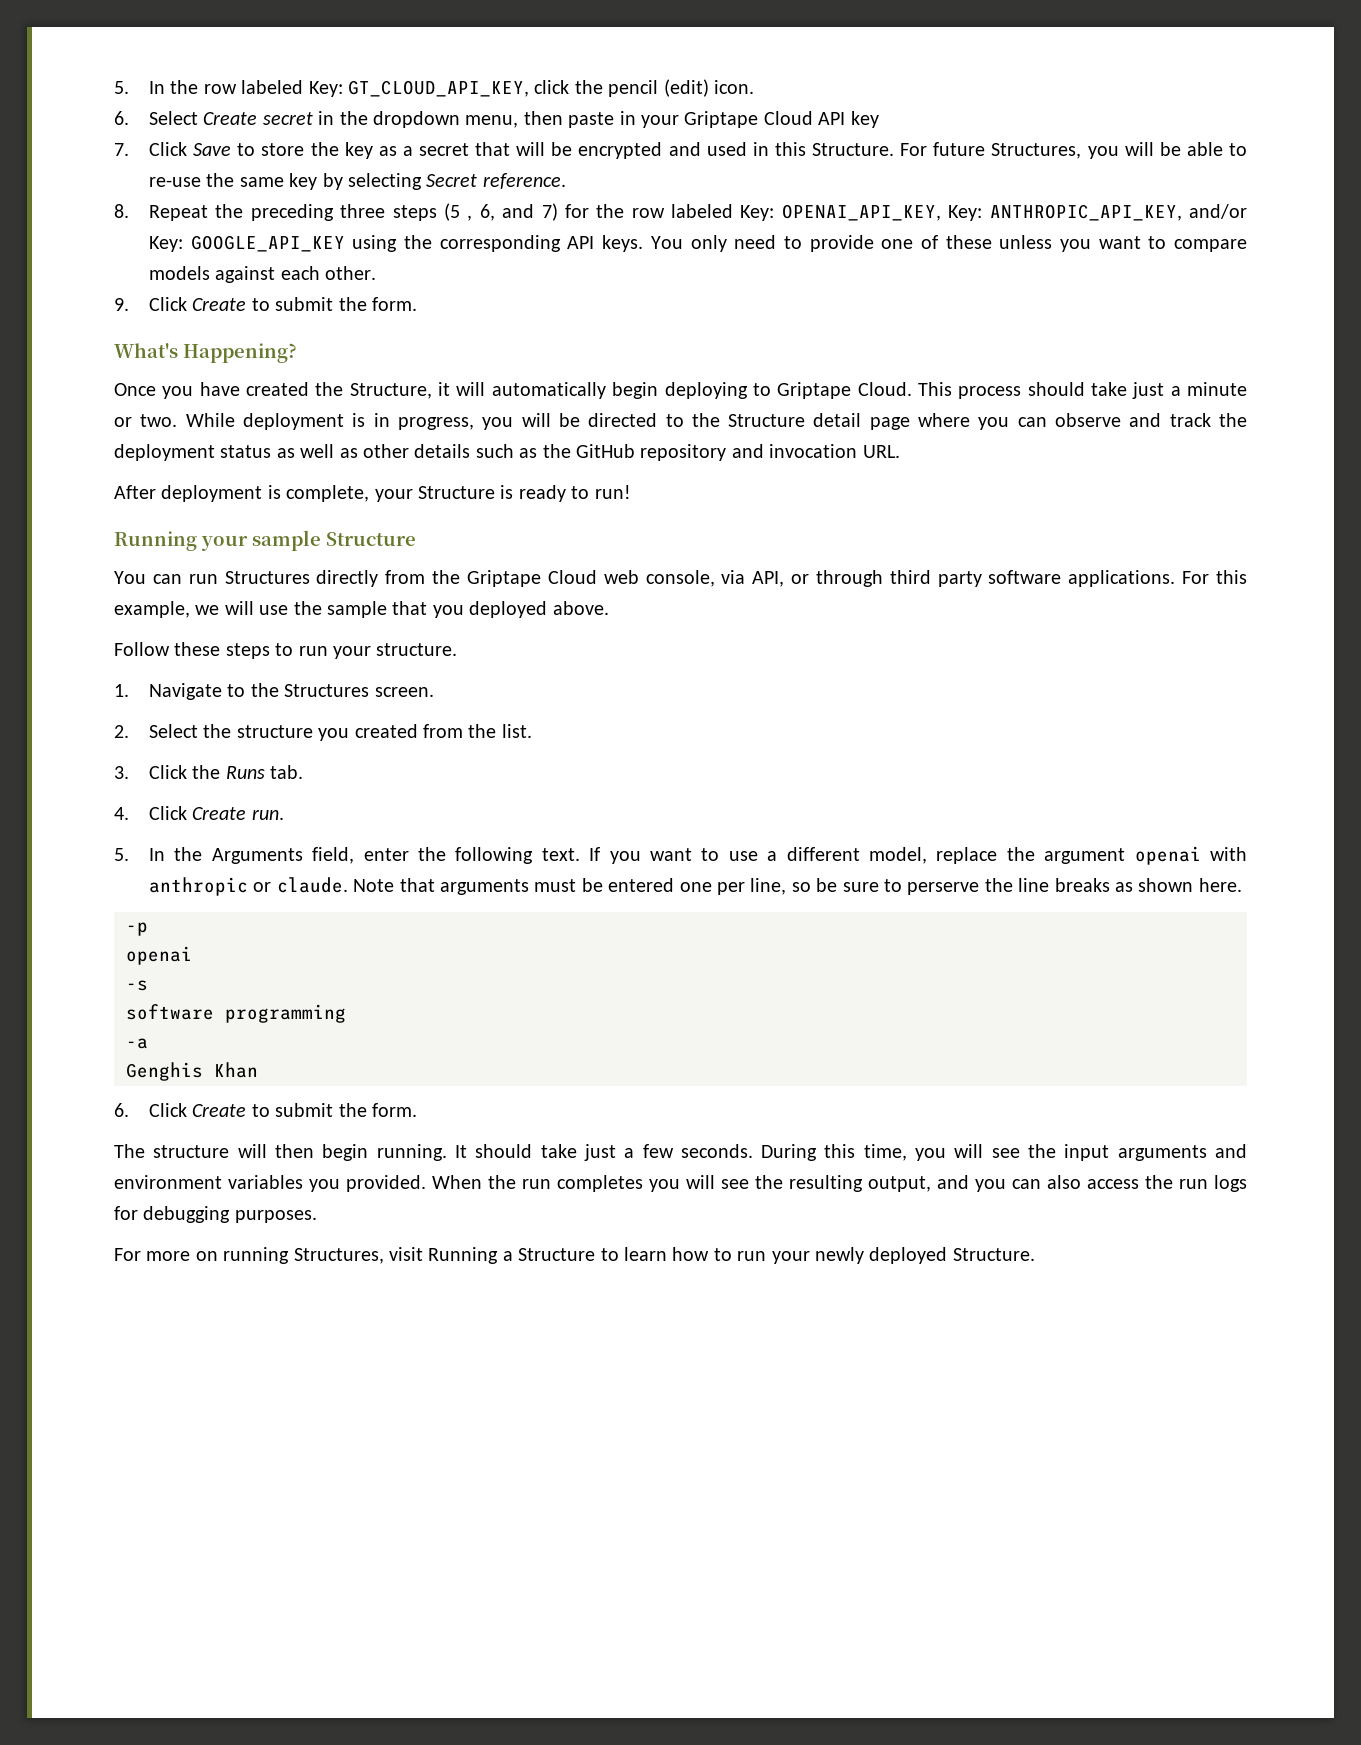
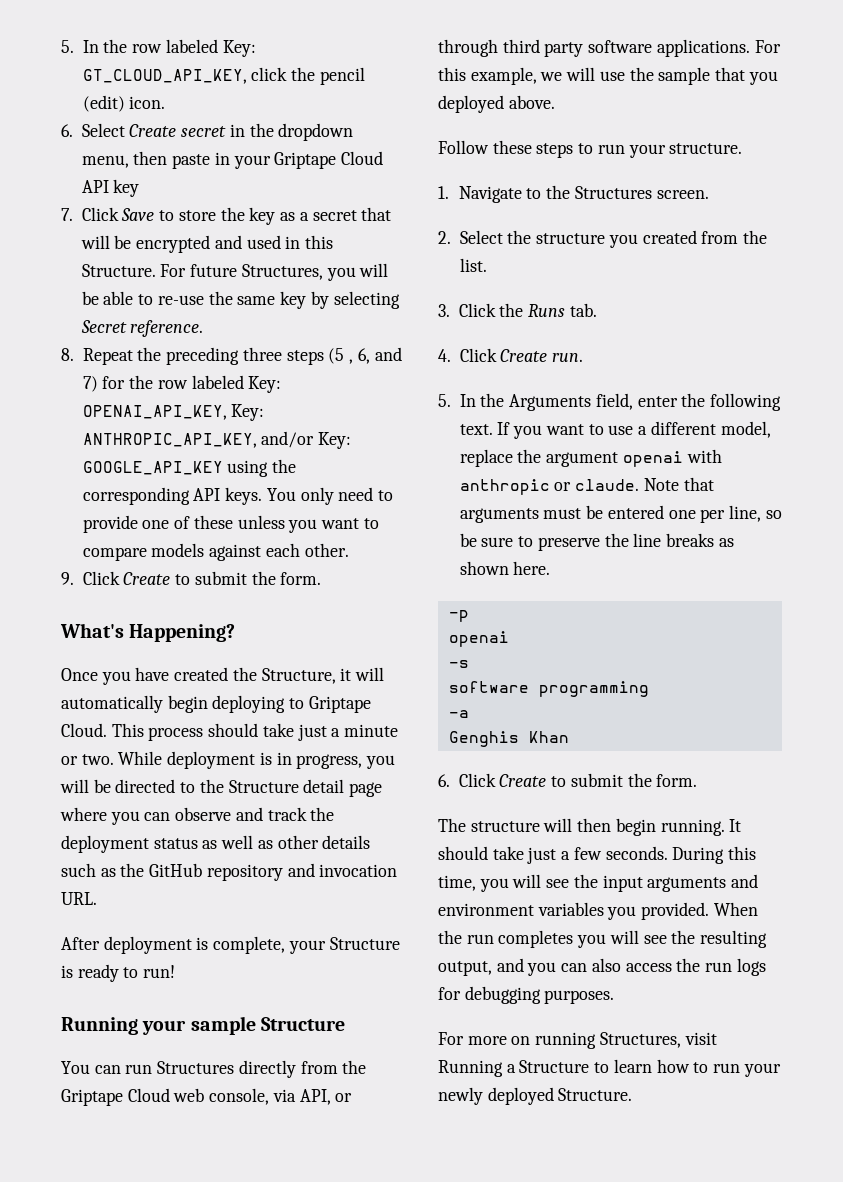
- Note that arguments must be entered one per line, so be sure to perserve the line breaks as shown here.
+ Note that arguments must be entered one per line, so be sure to preserve the line breaks as shown here.

